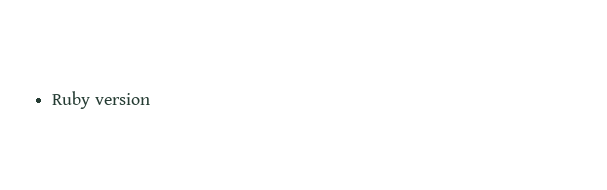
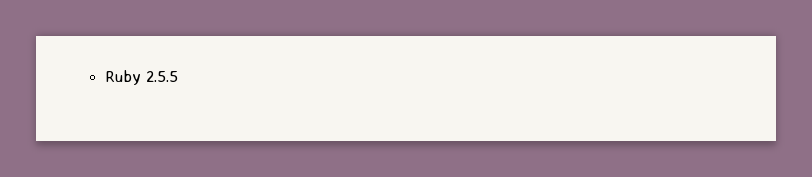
- Ruby version
+ Ruby 2.5.5

